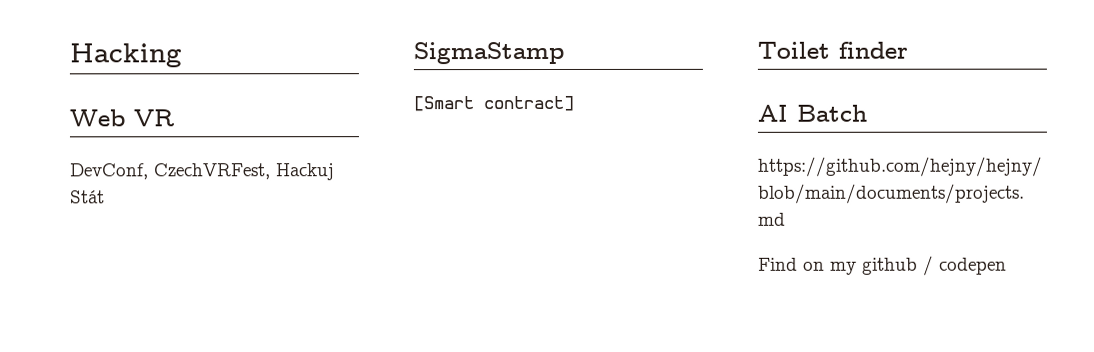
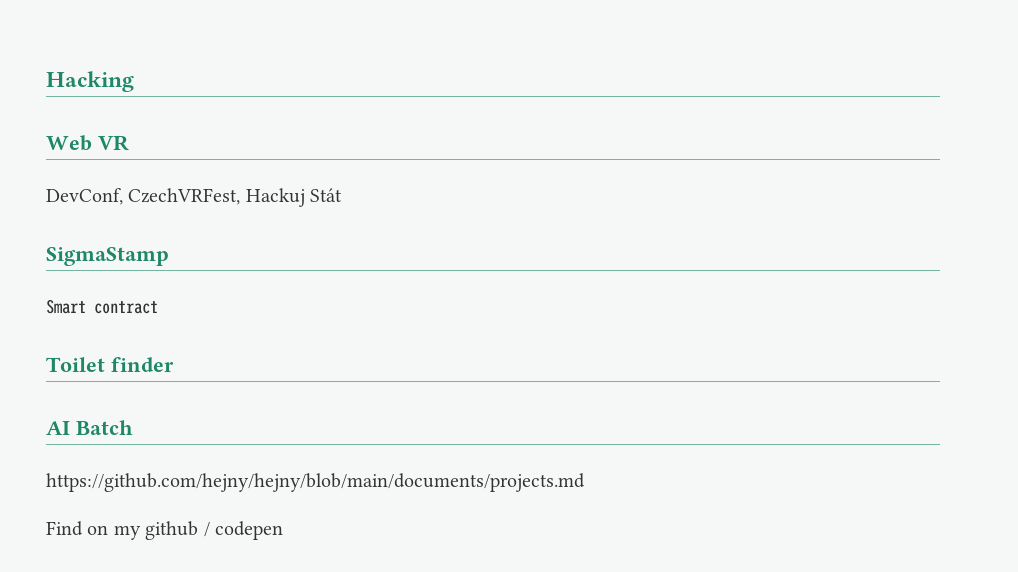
- [Smart contract]
+ Smart contract

